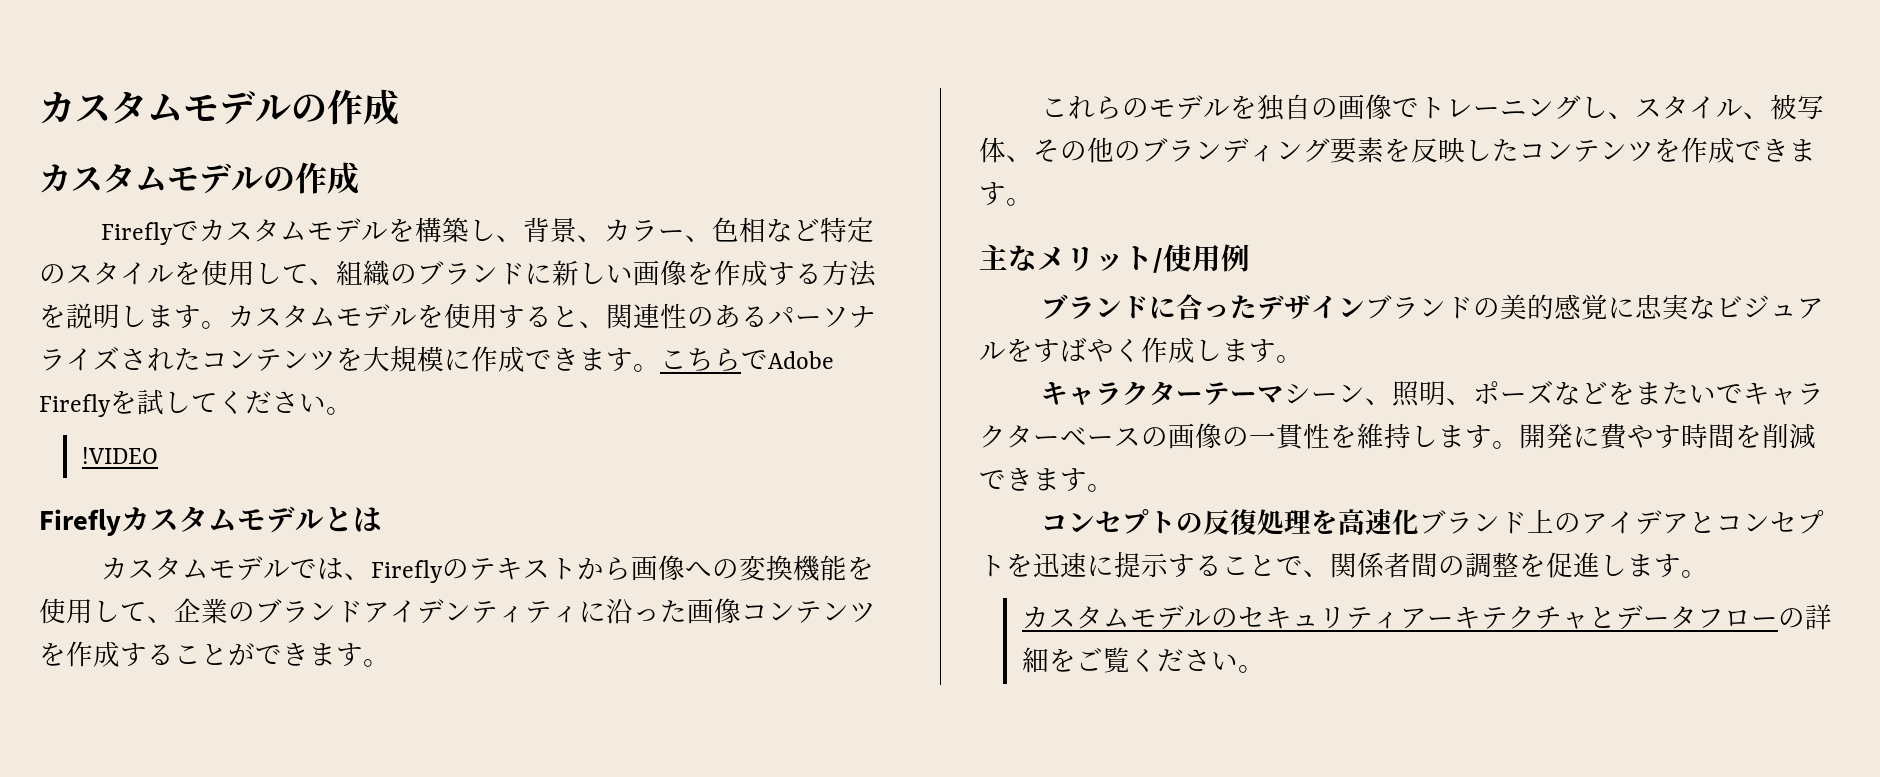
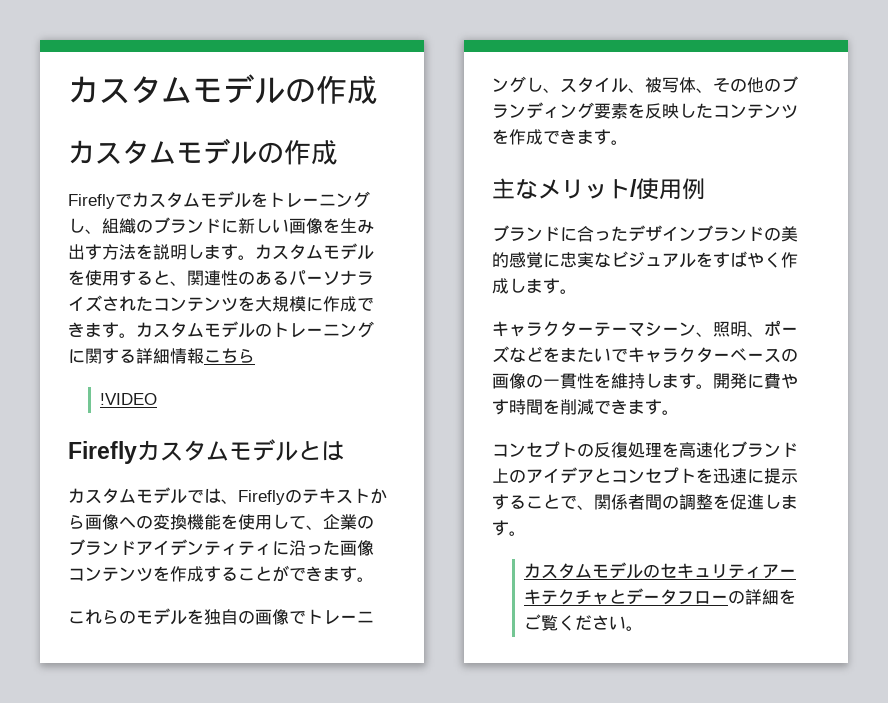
- Fireflyでカスタムモデルを構築し、背景、カラー、色相など特定のスタイルを使用して、組織のブランドに新しい画像を作成する方法を説明します。
+ Fireflyでカスタムモデルをトレーニングし、組織のブランドに新しい画像を生み出す方法を説明します。
- こちらでAdobe Fireflyを試してください。
+ カスタムモデルのトレーニングに関する詳細情報こちら

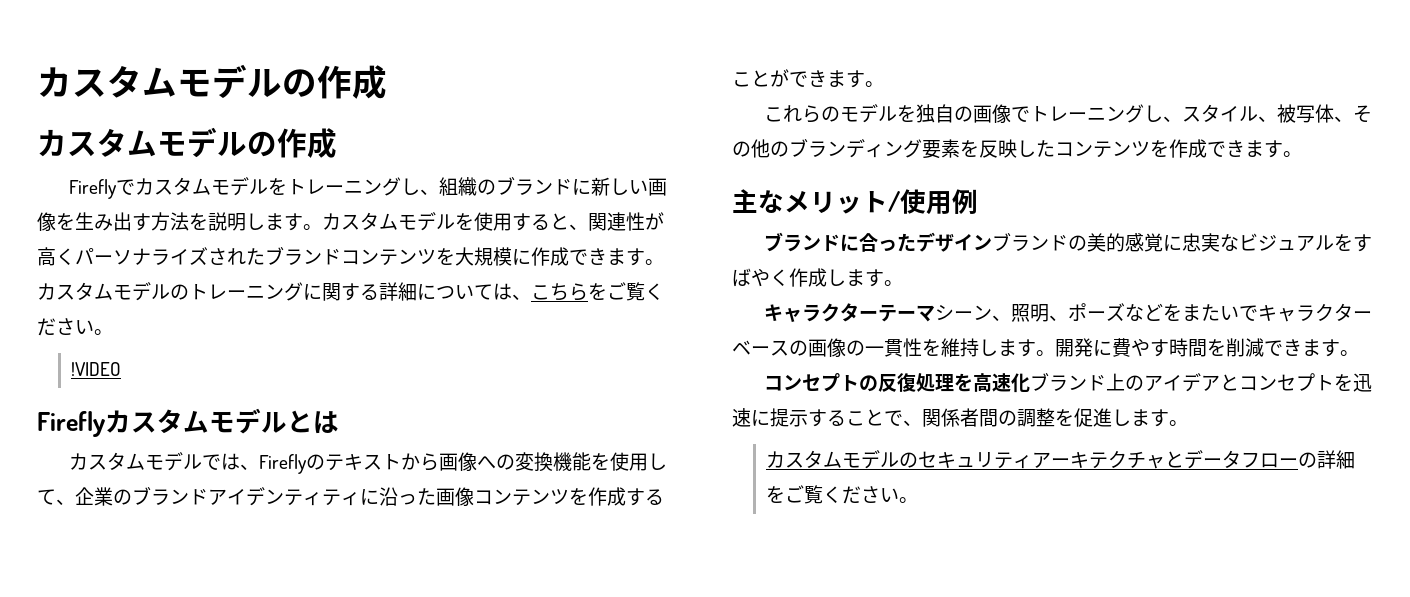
- カスタムモデルを使用すると、関連性のあるパーソナライズされたコンテンツを大規模に作成できます。
+ カスタムモデルを使用すると、関連性が高くパーソナライズされたブランドコンテンツを大規模に作成できます。
- カスタムモデルのトレーニングに関する詳細情報こちら
+ カスタムモデルのトレーニングに関する詳細については、こちらをご覧ください。

